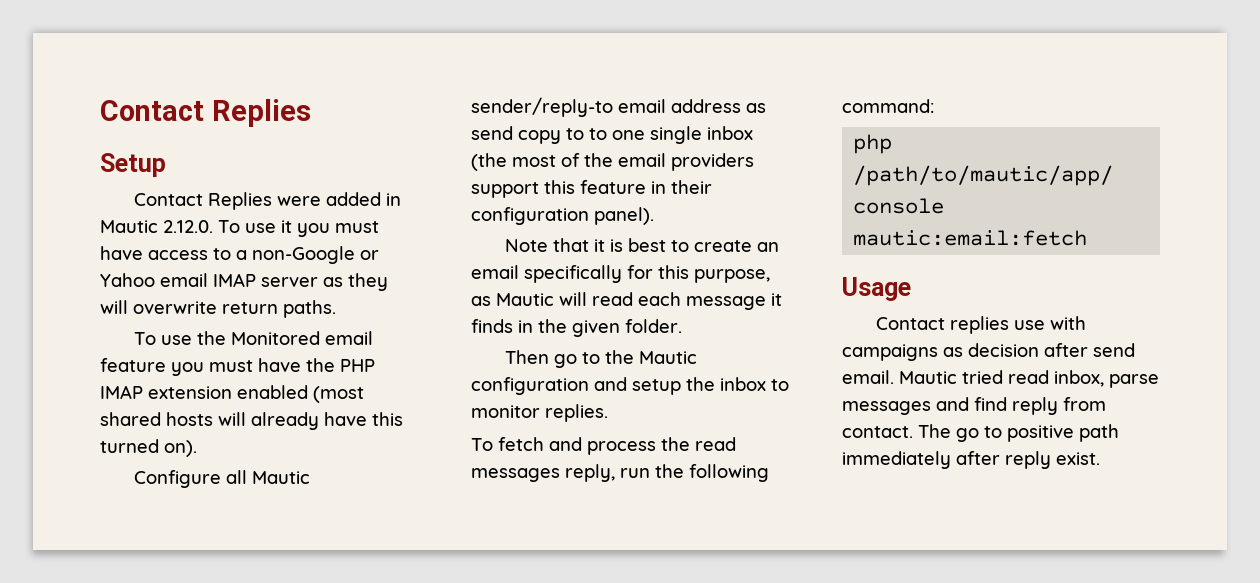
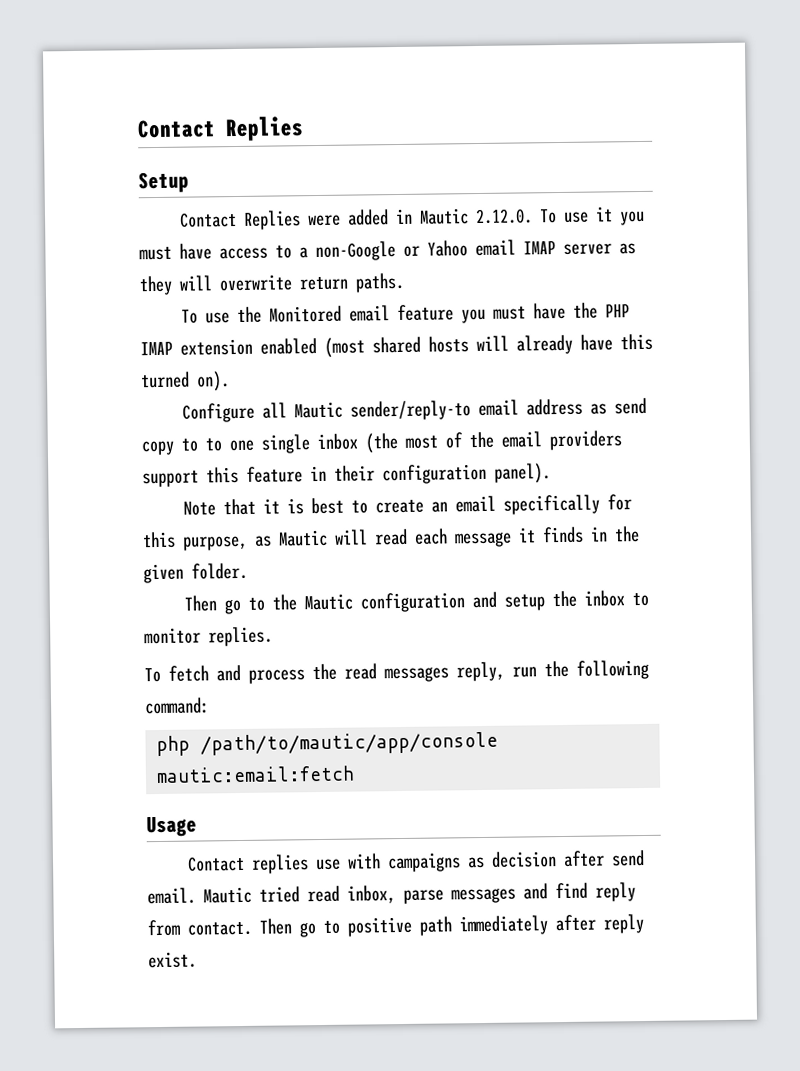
- The go to positive path immediately after reply exist.
+ Then go to positive path immediately after reply exist.

